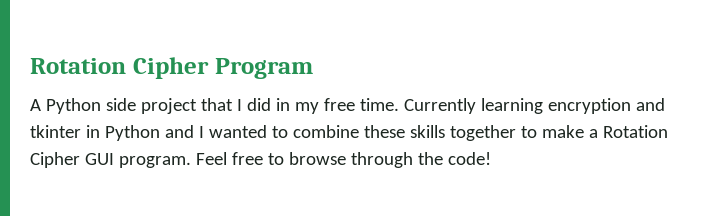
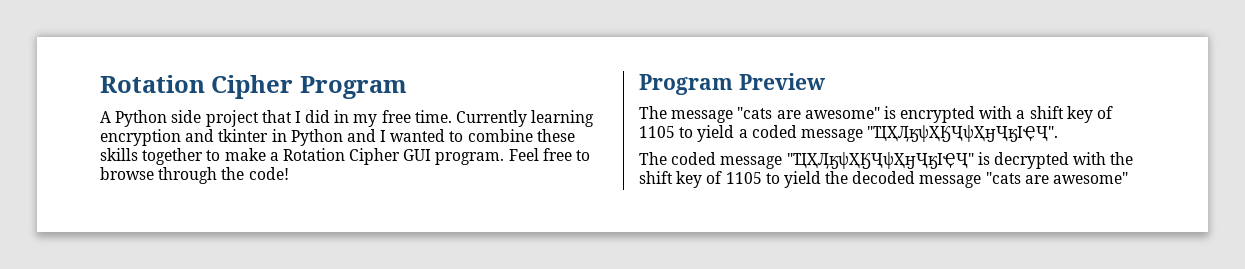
+ Program Preview
+ The message "cats are awesome" is encrypted with a shift key of 1105 to yield a coded message "ҴҲӅӄѱҲӃҶѱҲӈҶӄӀҾҶ".
+ The coded message "ҴҲӅӄѱҲӃҶѱҲӈҶӄӀҾҶ" is decrypted with the shift key of 1105 to yield the decoded message "cats are awesome"

